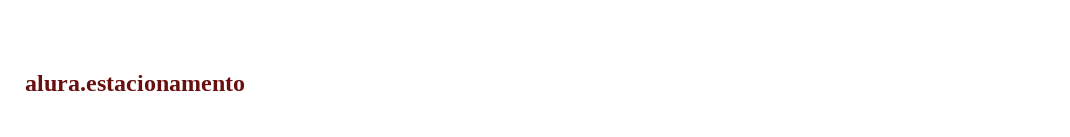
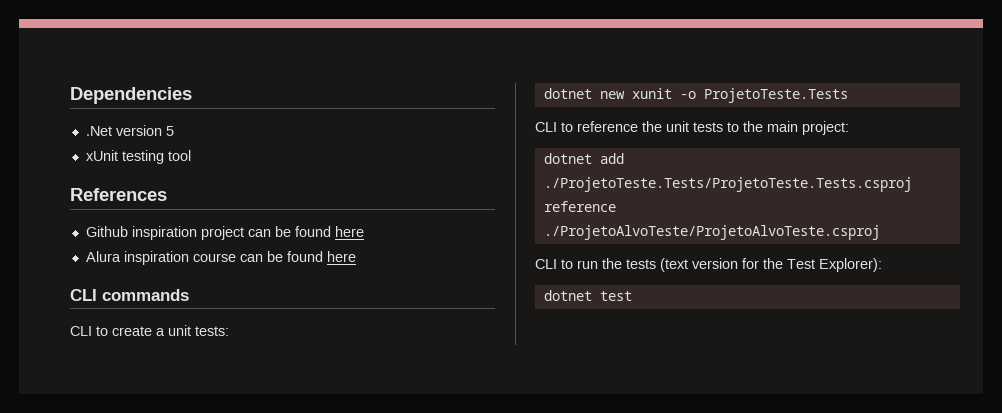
- alura.estacionamento
+ Dependencies
+ .Net version 5
+ xUnit testing tool
+ References
+ Github inspiration project can be found here
+ Alura inspiration course can be found here
+ CLI commands
+ CLI to create a unit tests:
+ dotnet new xunit -o ProjetoTeste.Tests
+ CLI to reference the unit tests to the main project:
+ dotnet add ./ProjetoTeste.Tests/ProjetoTeste.Tests.csproj reference ./ProjetoAlvoTeste/ProjetoAlvoTeste.csproj
+ CLI to run the tests (text version for the Test Explorer):
+ dotnet test

